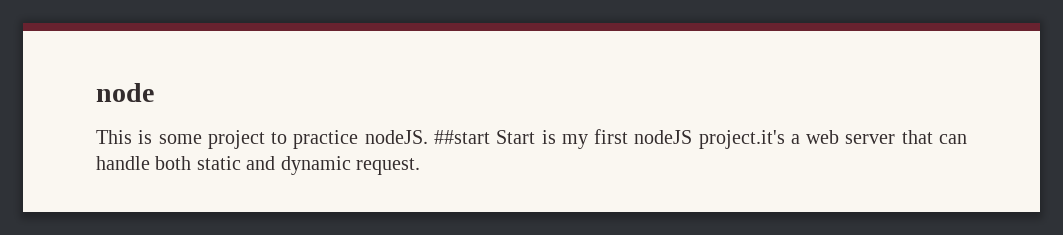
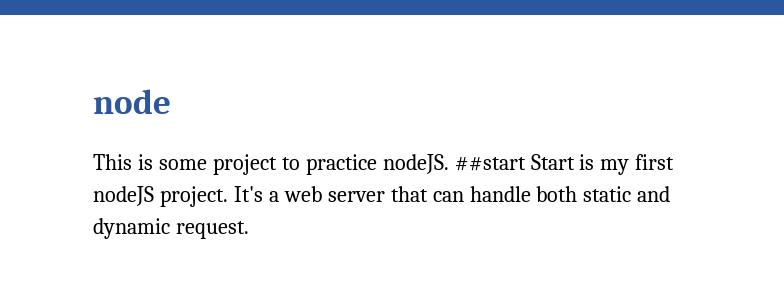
- ##start Start is my first nodeJS project.it's a web server that can handle both static and dynamic request.
+ ##start Start is my first nodeJS project. It's a web server that can handle both static and dynamic request.

